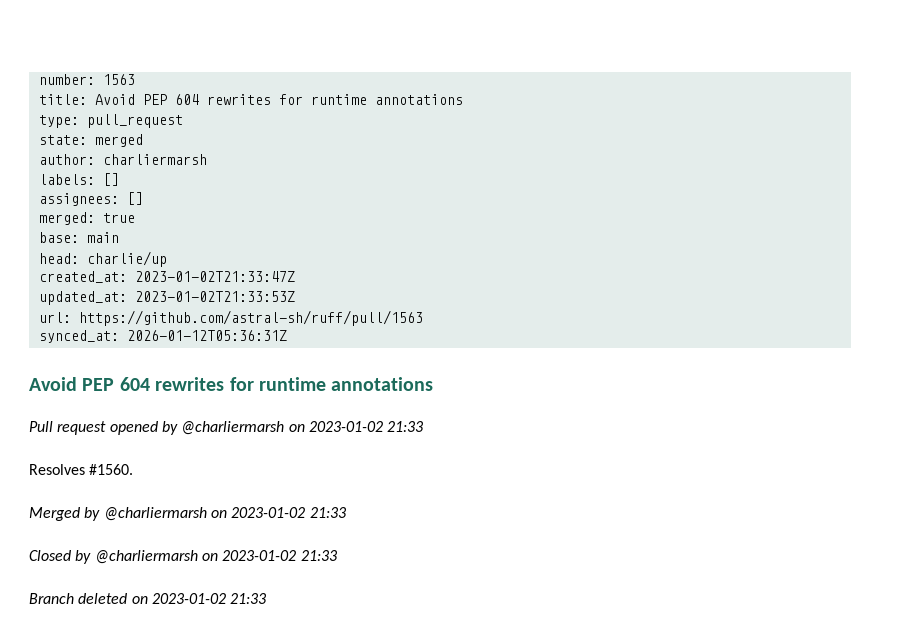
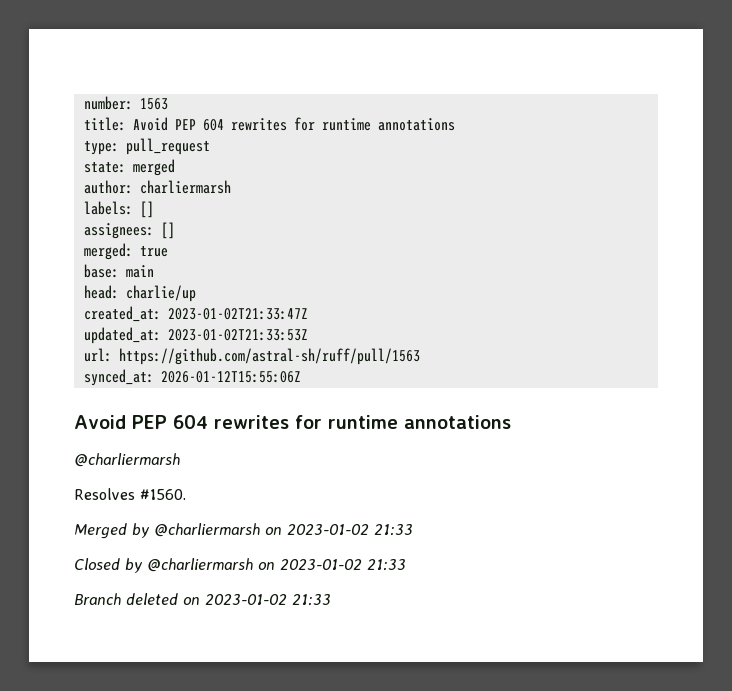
- synced_at: 2026-01-12T05:36:31Z
+ synced_at: 2026-01-12T15:55:06Z
  Avoid PEP 604 rewrites for runtime annotations
- Pull request opened by @charliermarsh on 2023-01-02 21:33
+ @charliermarsh

